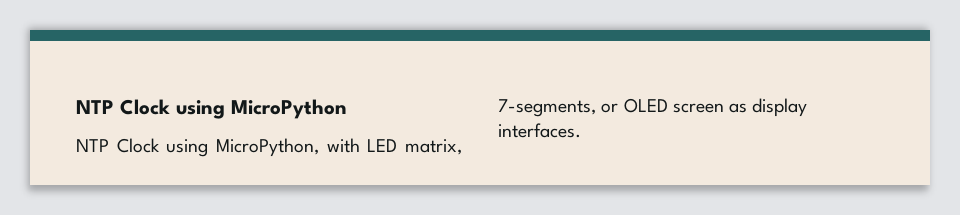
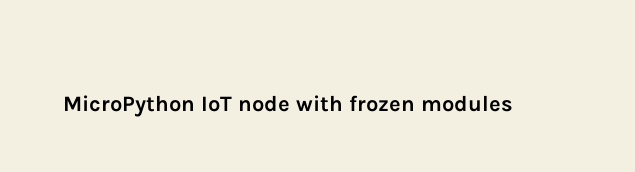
- NTP Clock using MicroPython
- NTP Clock using MicroPython, with LED matrix, 7-segments, or OLED screen as display interfaces.
+ MicroPython IoT node with frozen modules

